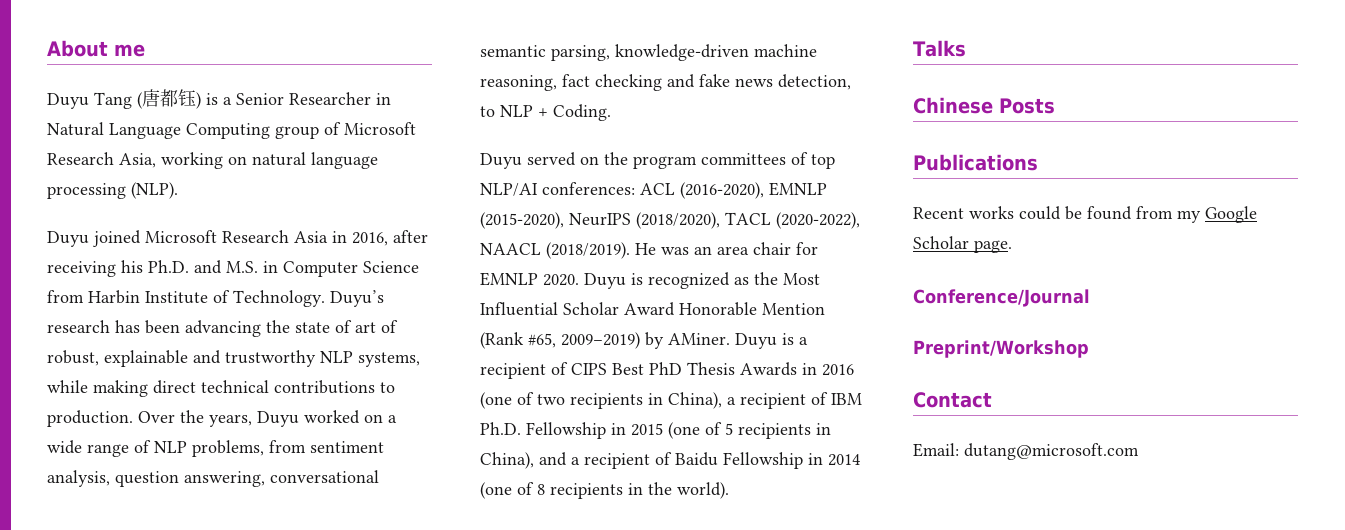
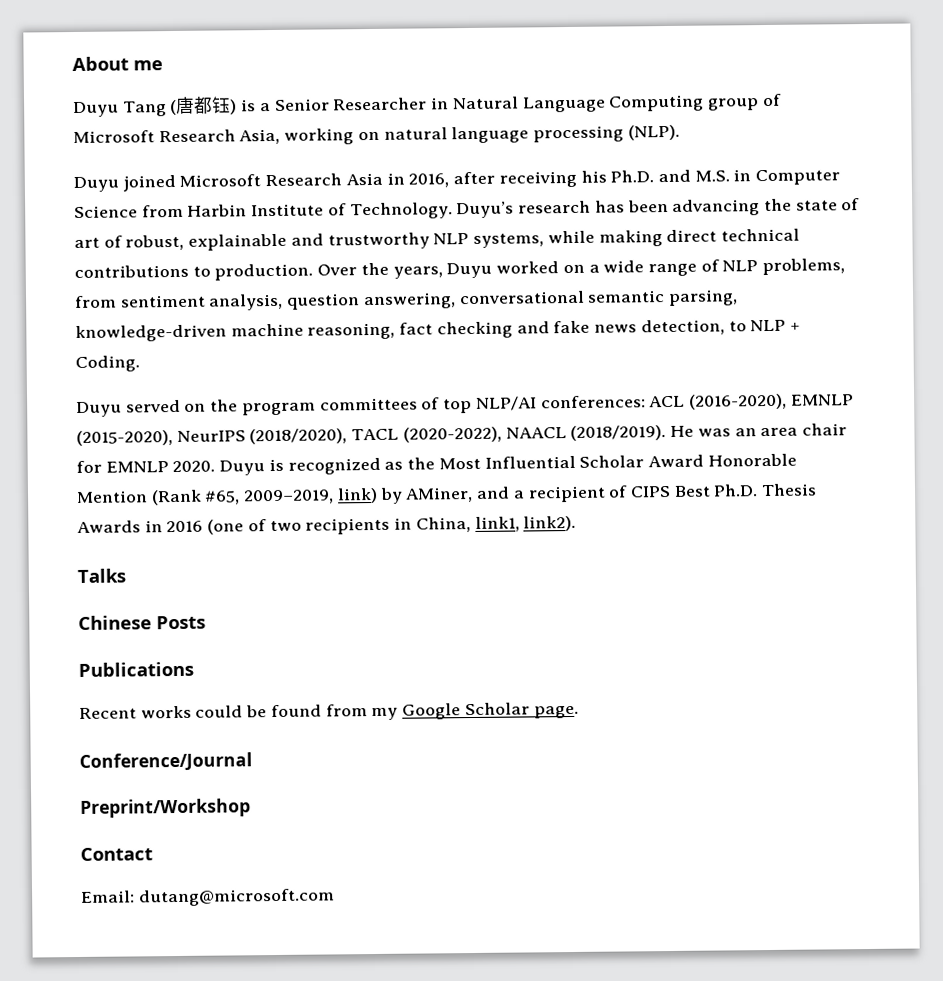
- Duyu is recognized as the Most Influential Scholar Award Honorable Mention (Rank #65, 2009–2019) by AMiner. Duyu is a recipient of CIPS Best PhD Thesis Awards in 2016 (one of two recipients in China), a recipient of IBM Ph.D. Fellowship in 2015 (one of 5 recipients in China), and a recipient of Baidu Fellowship in 2014 (one of 8 recipients in the world).
+ Duyu is recognized as the Most Influential Scholar Award Honorable Mention (Rank #65, 2009–2019, link) by AMiner, and a recipient of CIPS Best Ph.D. Thesis Awards in 2016 (one of two recipients in China, link1, link2).

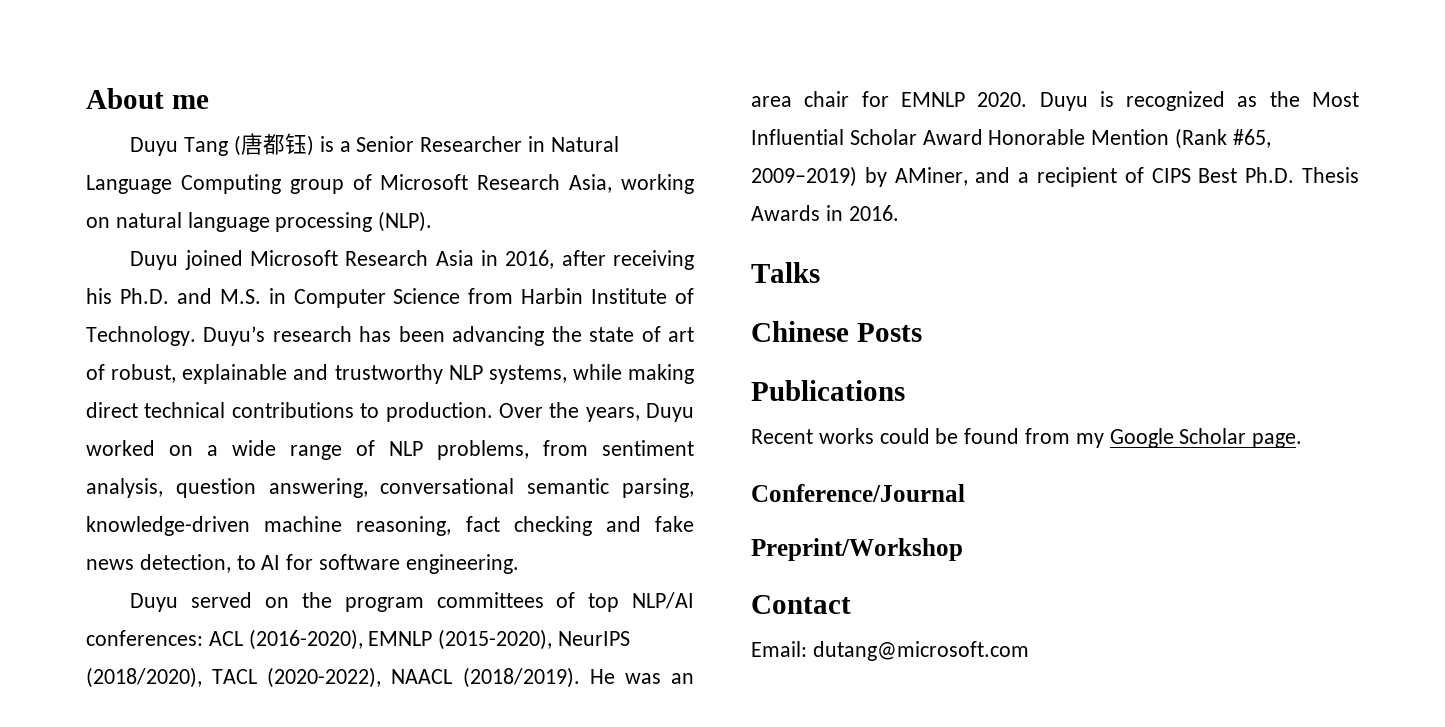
- Over the years, Duyu worked on a wide range of NLP problems, from sentiment analysis, question answering, conversational semantic parsing, knowledge-driven machine reasoning, fact checking and fake news detection, to NLP + Coding.
+ Over the years, Duyu worked on a wide range of NLP problems, from sentiment analysis, question answering, conversational semantic parsing, knowledge-driven machine reasoning, fact checking and fake news detection, to AI for software engineering.
- Duyu is recognized as the Most Influential Scholar Award Honorable Mention (Rank #65, 2009–2019, link) by AMiner, and a recipient of CIPS Best Ph.D. Thesis Awards in 2016 (one of two recipients in China, link1, link2).
+ Duyu is recognized as the Most Influential Scholar Award Honorable Mention (Rank #65, 2009–2019) by AMiner, and a recipient of CIPS Best Ph.D. Thesis Awards in 2016.

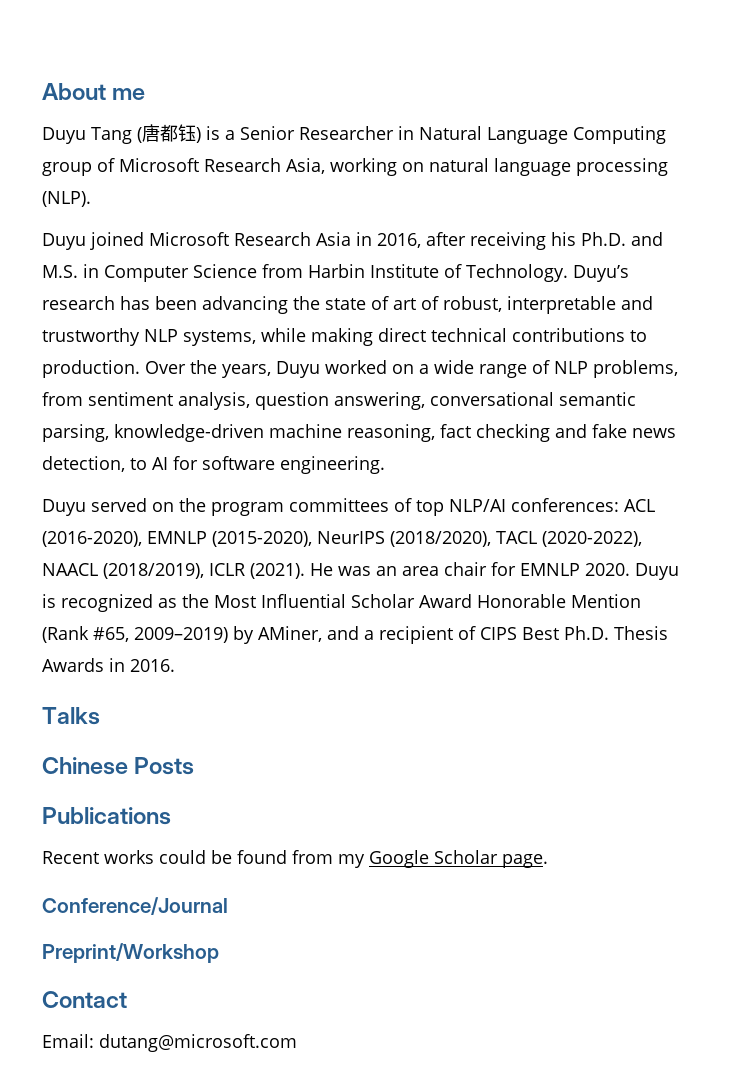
- Duyu’s research has been advancing the state of art of robust, explainable and trustworthy NLP systems, while making direct technical contributions to production.
+ Duyu’s research has been advancing the state of art of robust, interpretable and trustworthy NLP systems, while making direct technical contributions to production.
- Duyu served on the program committees of top NLP/AI conferences: ACL (2016-2020), EMNLP (2015-2020), NeurIPS (2018/2020), TACL (2020-2022), NAACL (2018/2019).
+ Duyu served on the program committees of top NLP/AI conferences: ACL (2016-2020), EMNLP (2015-2020), NeurIPS (2018/2020), TACL (2020-2022), NAACL (2018/2019), ICLR (2021).

